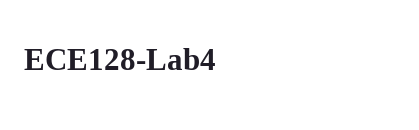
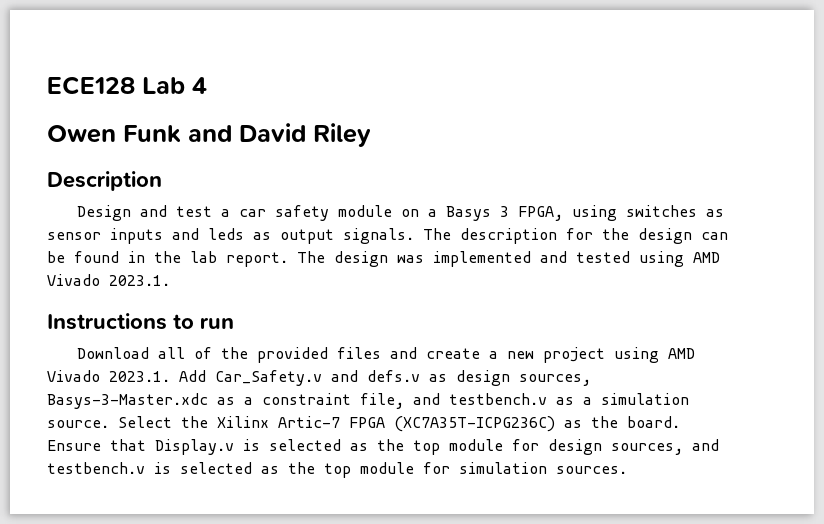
- ECE128-Lab4
+ ECE128 Lab 4
+ Owen Funk and David Riley
+ Description
+ Design and test a car safety module on a Basys 3 FPGA, using switches as sensor inputs and leds as output signals. The description for the design can be found in the lab report. The design was implemented and tested using AMD Vivado 2023.1.
+ Instructions to run
+ Download all of the provided files and create a new project using AMD Vivado 2023.1. Add Car_Safety.v and defs.v as design sources, Basys-3-Master.xdc as a constraint file, and testbench.v as a simulation source. Select the Xilinx Artic-7 FPGA (XC7A35T-ICPG236C) as the board. Ensure that Display.v is selected as the top module for design sources, and testbench.v is selected as the top module for simulation sources.

